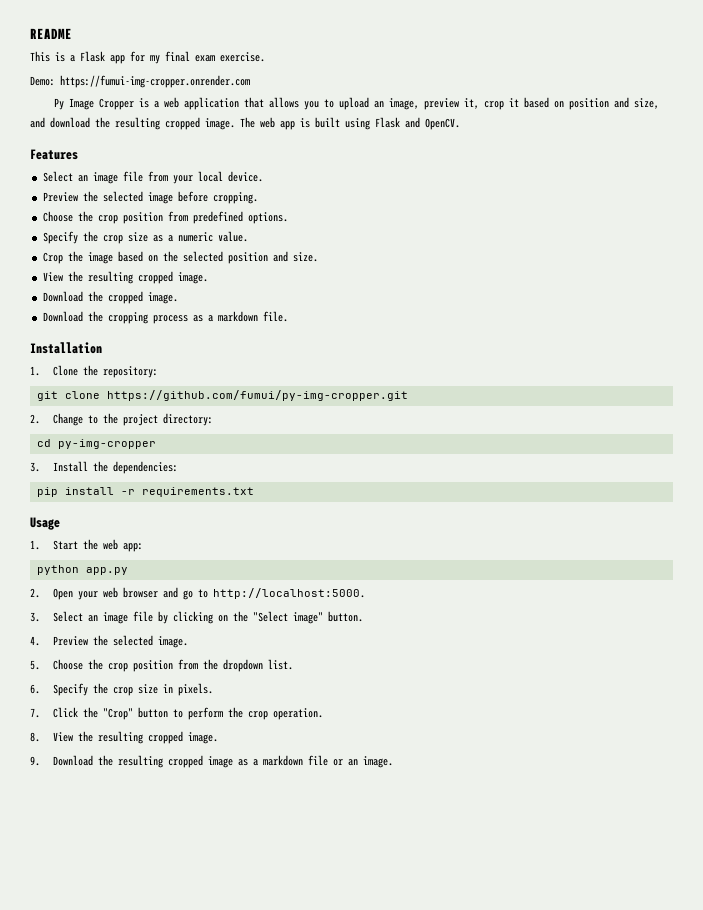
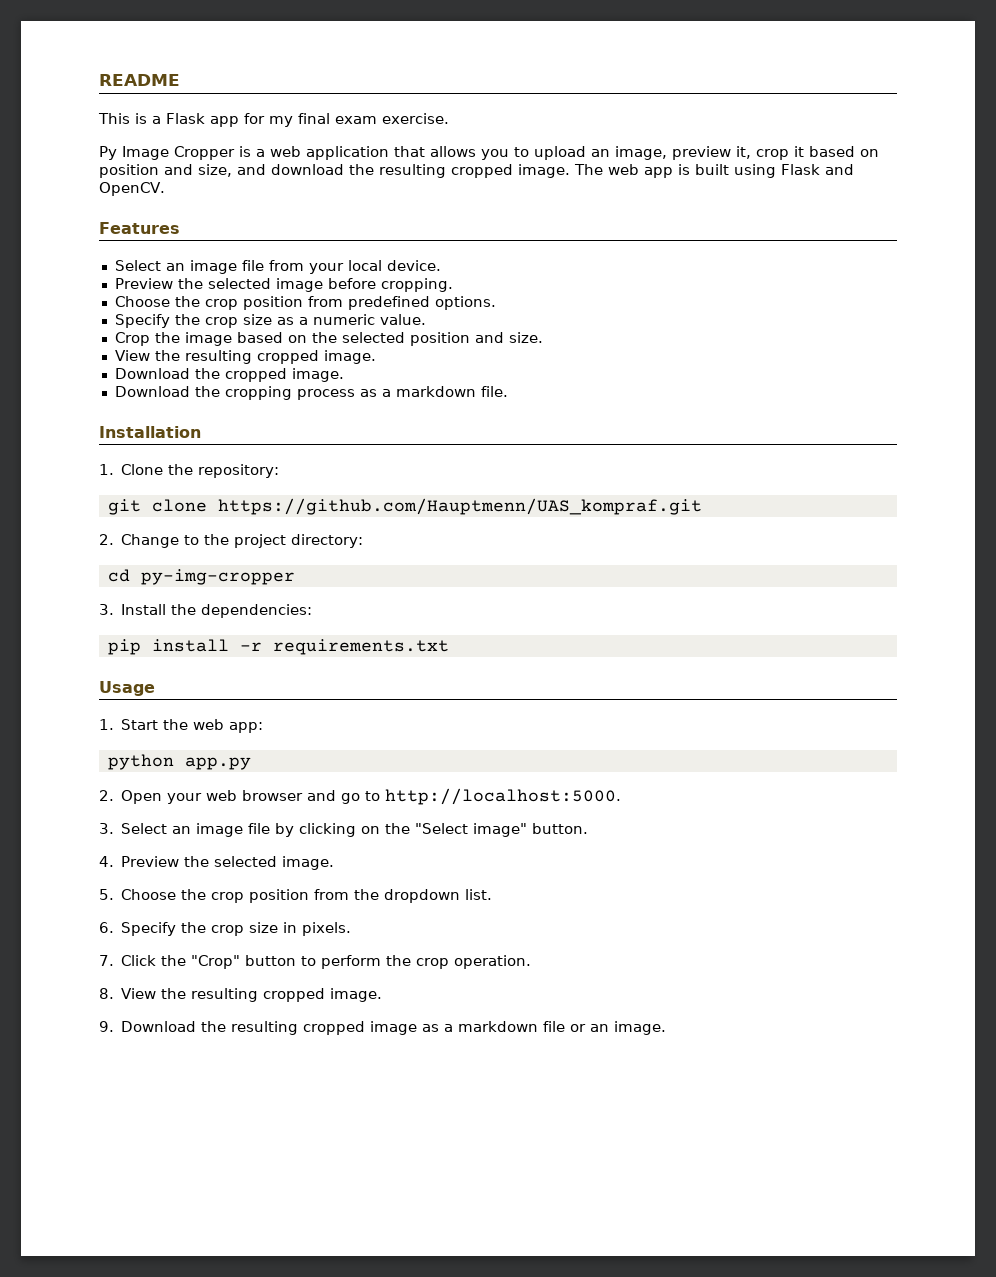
- Demo: https://fumui-img-cropper.onrender.com
- git clone https://github.com/fumui/py-img-cropper.git
+ git clone https://github.com/Hauptmenn/UAS_kompraf.git

